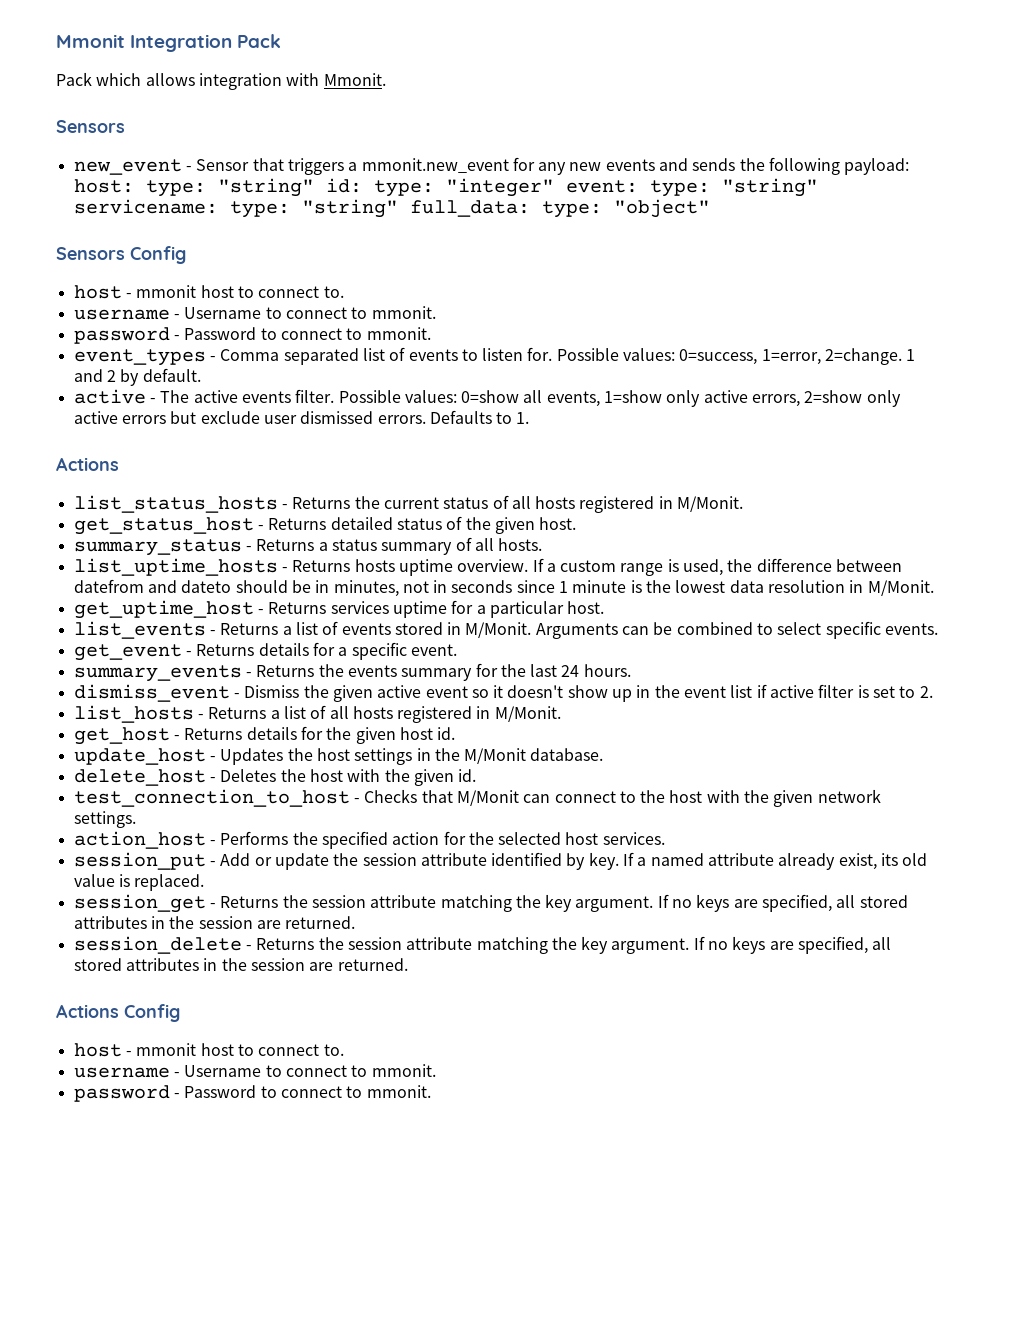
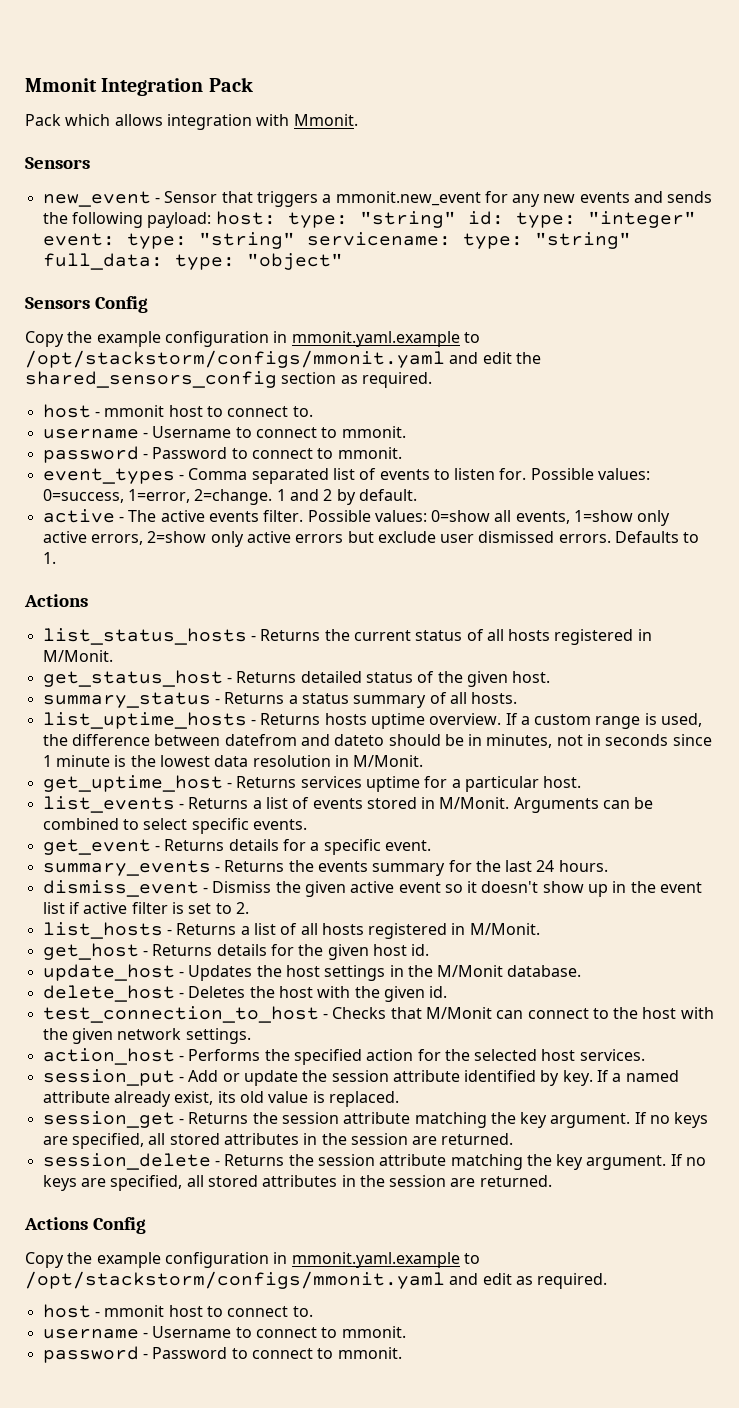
+ Copy the example configuration in mmonit.yaml.example to /opt/stackstorm/configs/mmonit.yaml and edit the shared_sensors_config section as required.
+ Copy the example configuration in mmonit.yaml.example to /opt/stackstorm/configs/mmonit.yaml and edit as required.

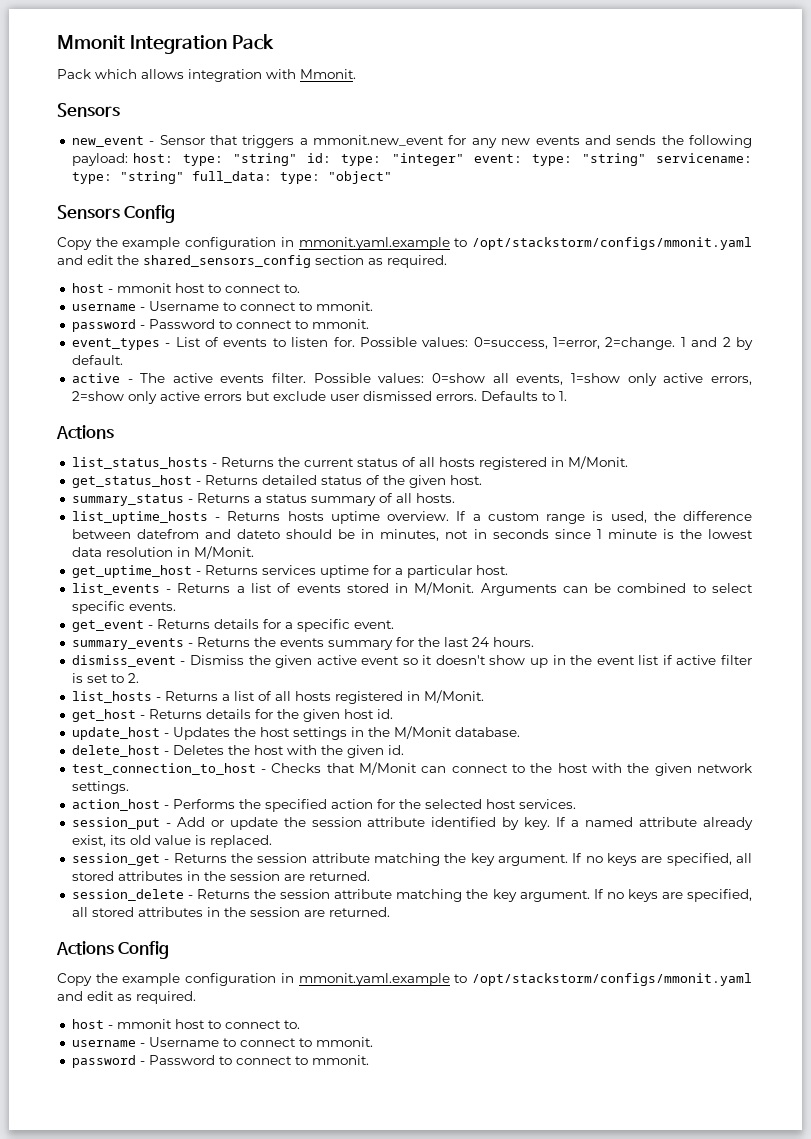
- event_types - Comma separated list of events to listen for.
+ event_types - List of events to listen for.

